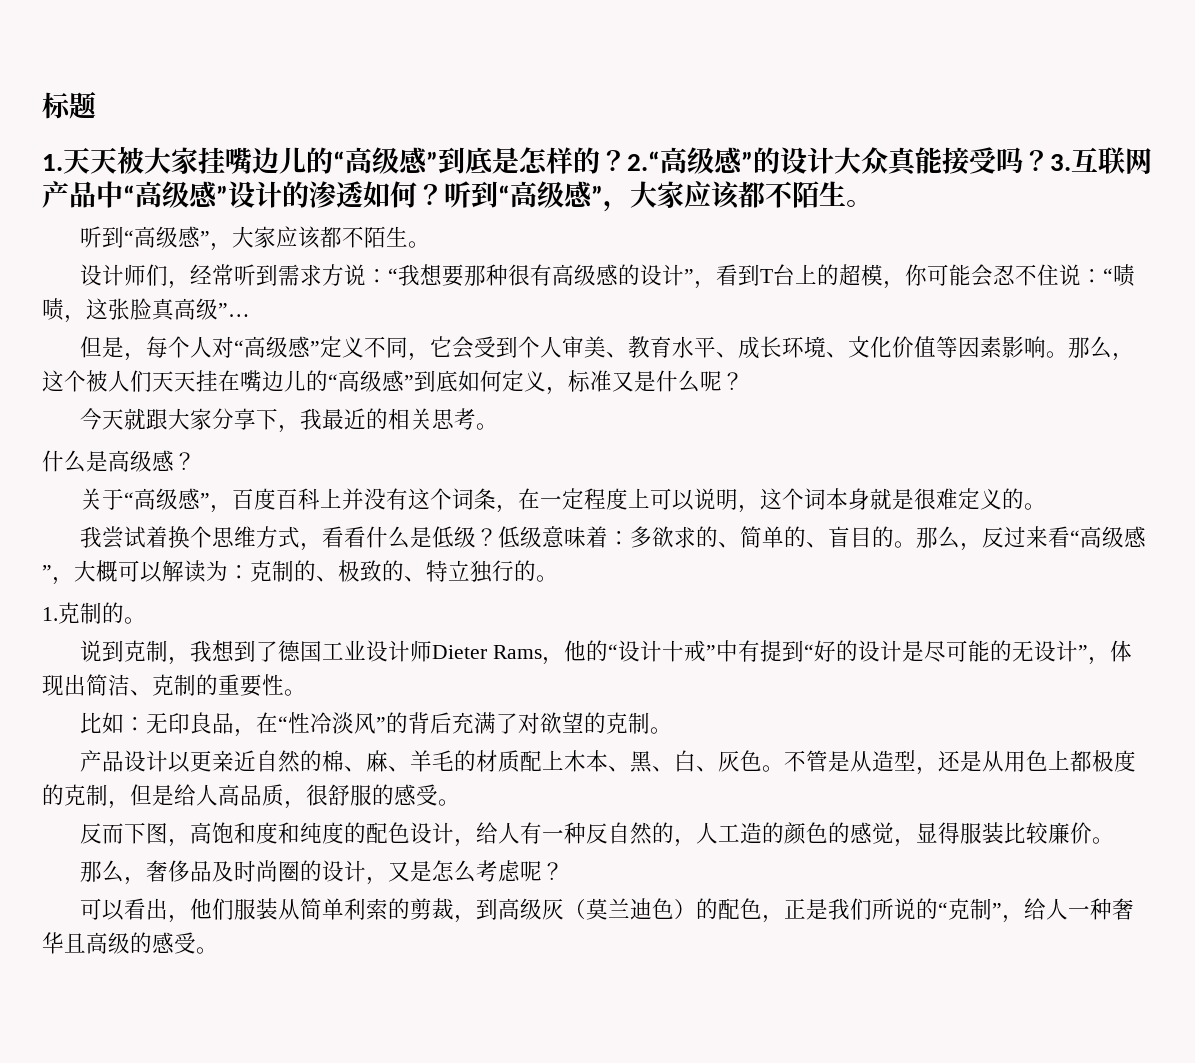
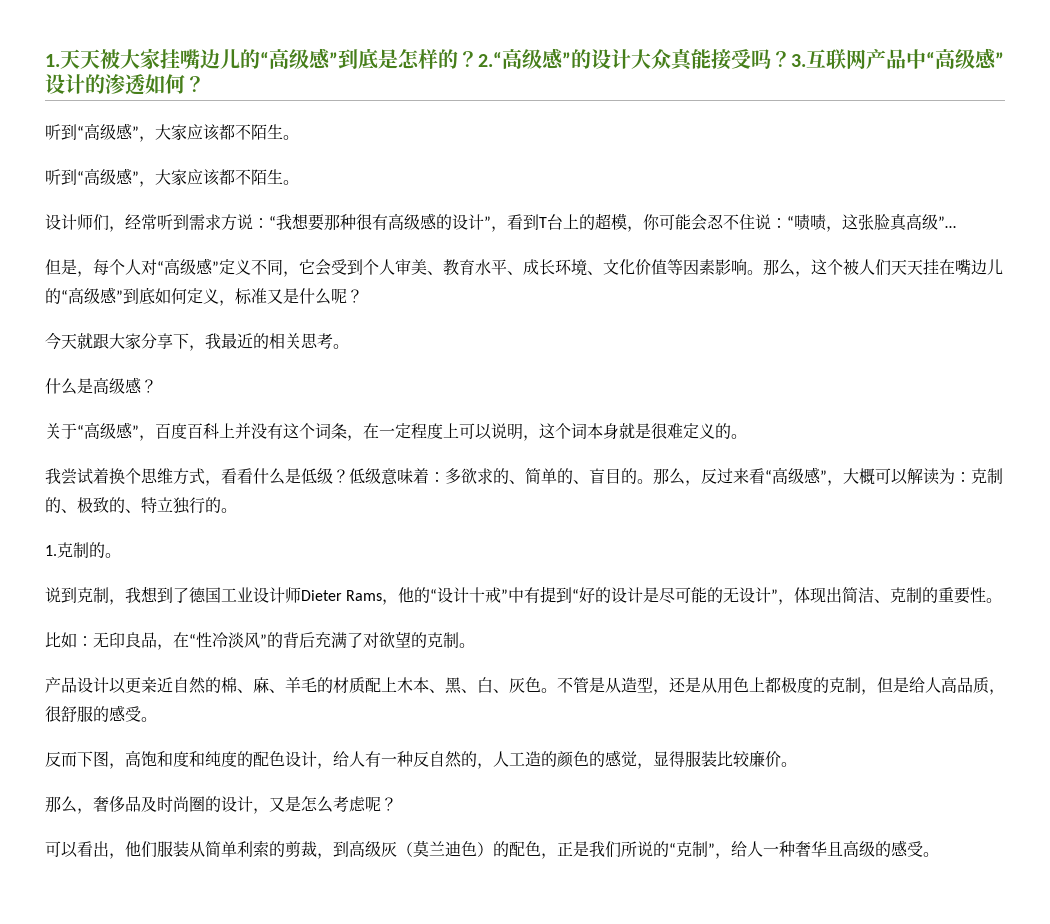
- 标题
- 3.互联网产品中“高级感”设计的渗透如何？听到“高级感”，大家应该都不陌生。
+ 3.互联网产品中“高级感”设计的渗透如何？
+ 听到“高级感”，大家应该都不陌生。

